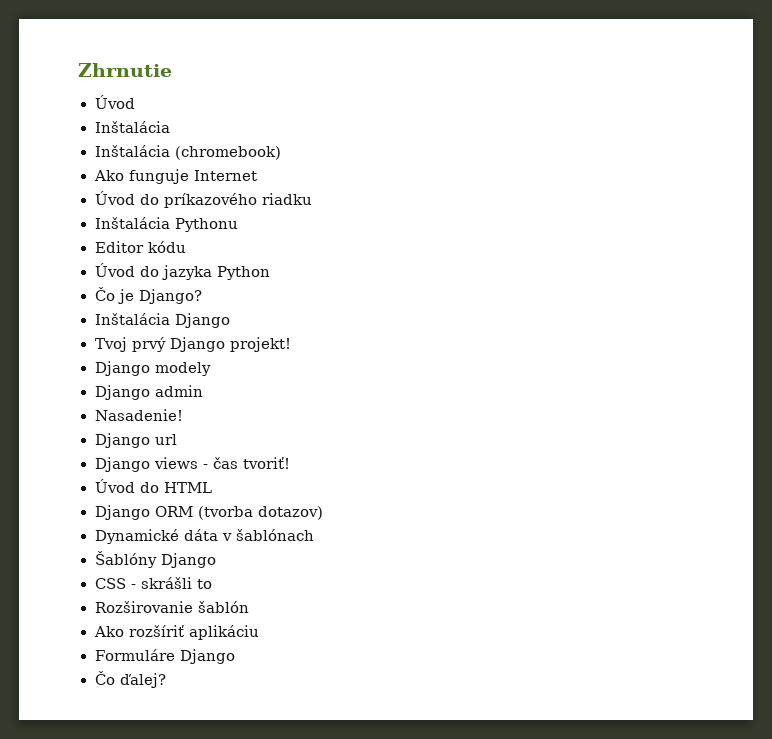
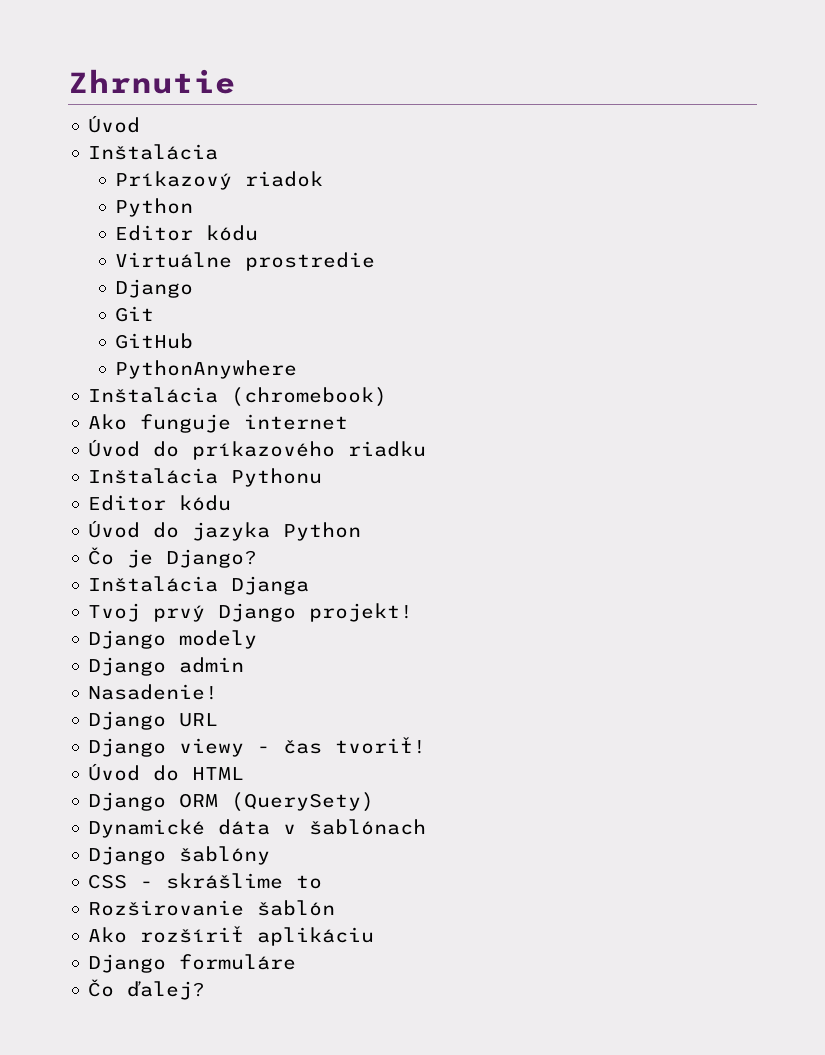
+ Príkazový riadok
+ Python
+ Editor kódu
+ Virtuálne prostredie
+ Django
+ Git
+ GitHub
+ PythonAnywhere
- Ako funguje Internet
+ Ako funguje internet
- Inštalácia Django
+ Inštalácia Djanga
- Django url
- Django views - čas tvoriť!
+ Django URL
+ Django viewy - čas tvoriť!
- Django ORM (tvorba dotazov)
+ Django ORM (QuerySety)
- Šablóny Django
+ Django šablóny
- CSS - skrášli to
+ CSS - skrášlime to
- Formuláre Django
+ Django formuláre

